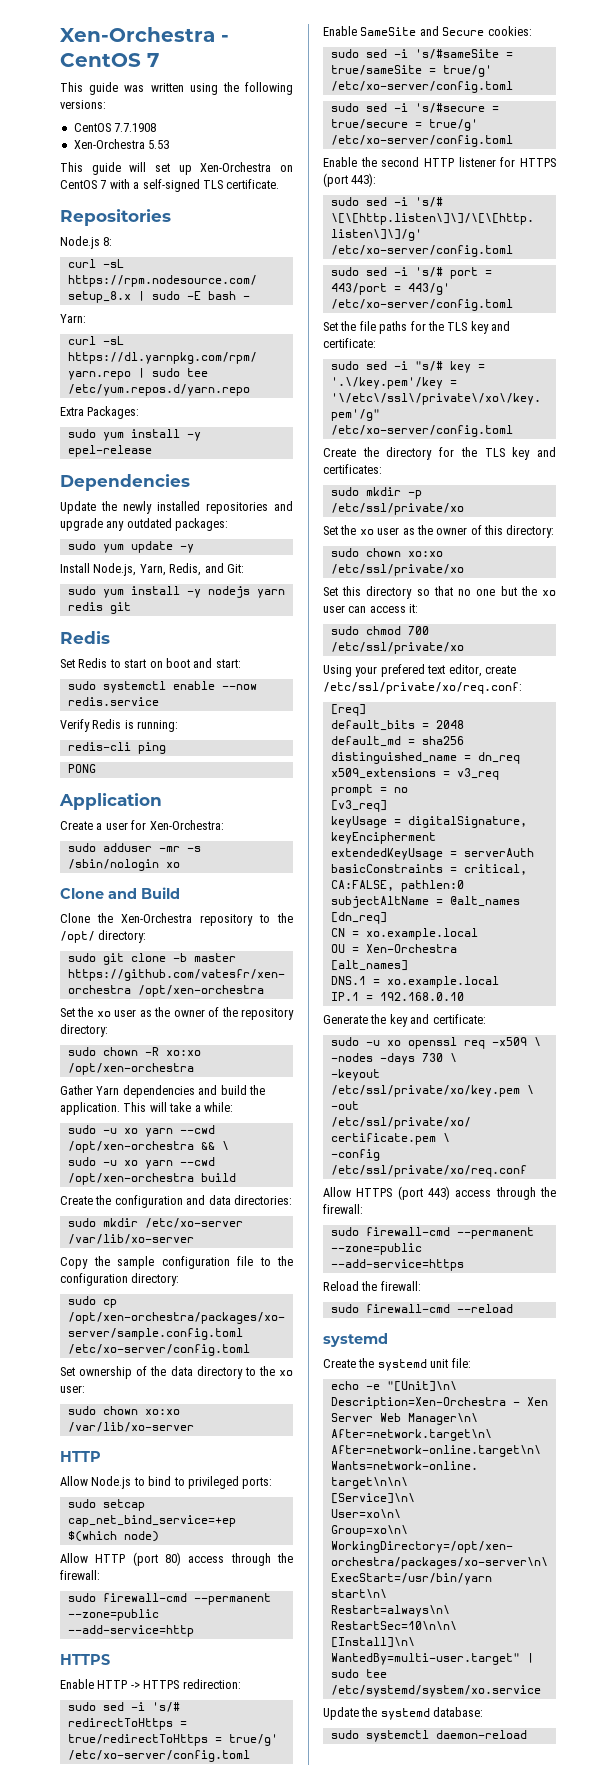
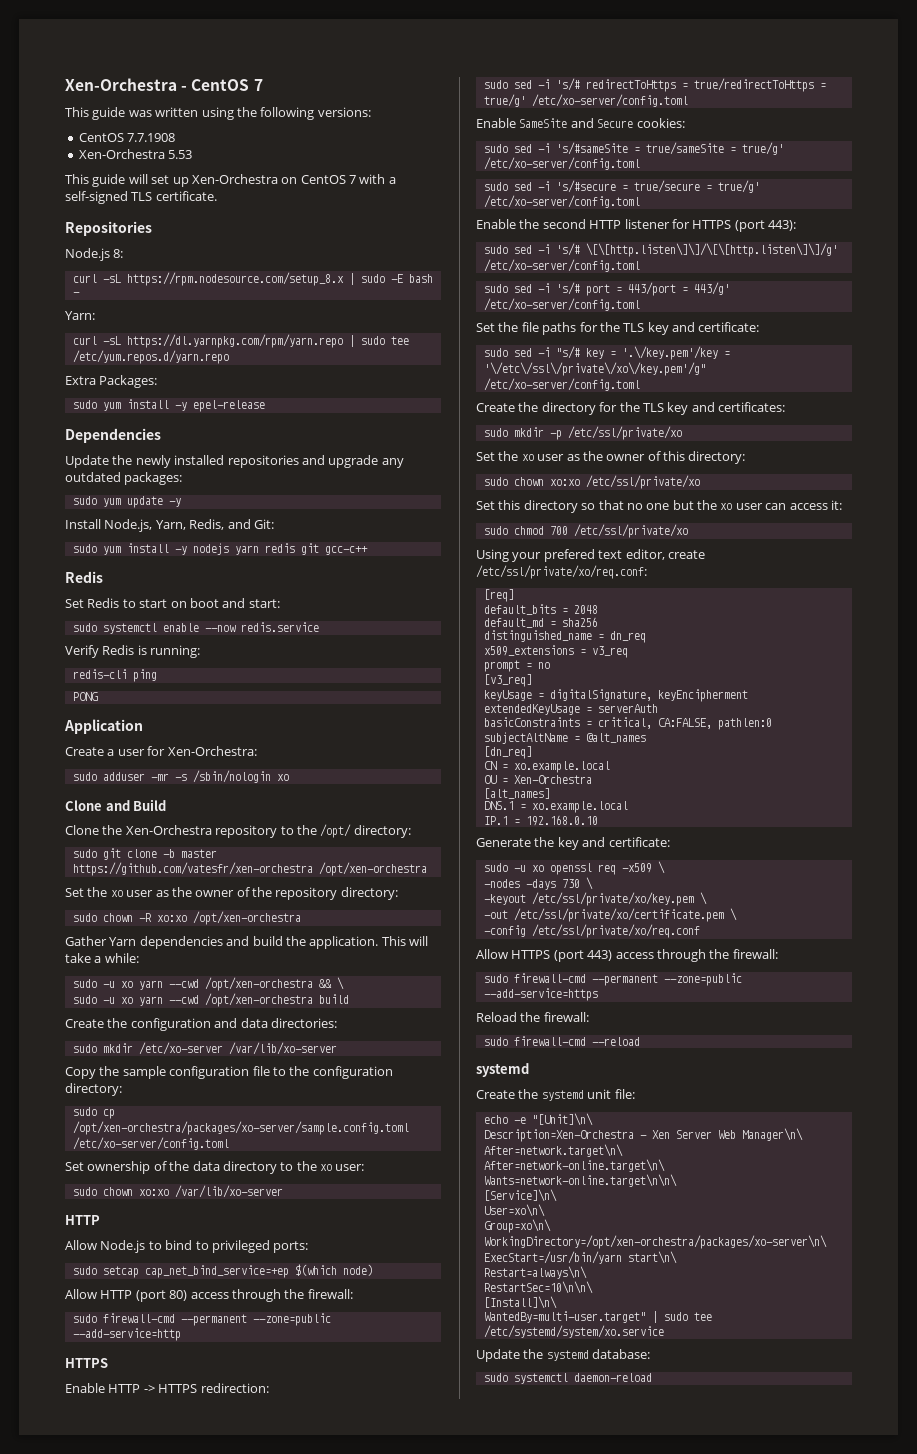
- sudo yum install -y nodejs yarn redis git
+ sudo yum install -y nodejs yarn redis git gcc-c++

